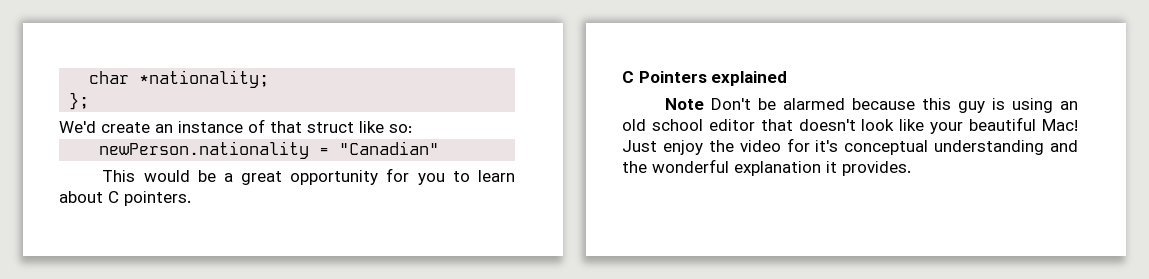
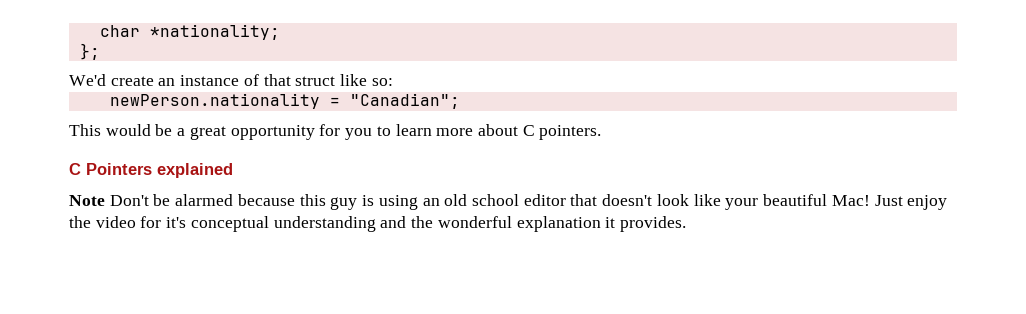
- newPerson.nationality = "Canadian"
+ newPerson.nationality = "Canadian";
- This would be a great opportunity for you to learn about C pointers.
+ This would be a great opportunity for you to learn more about C pointers.

